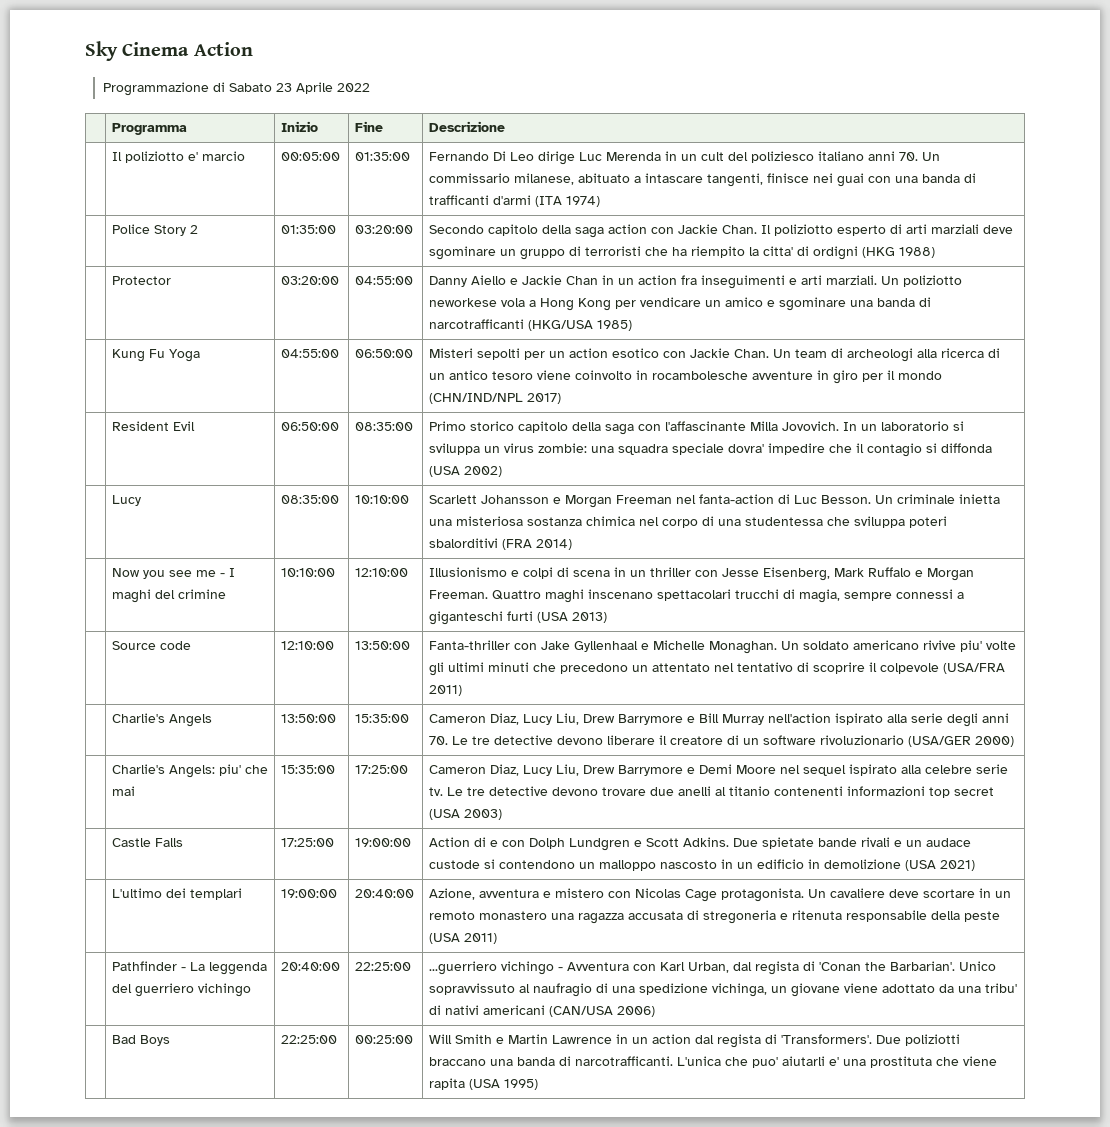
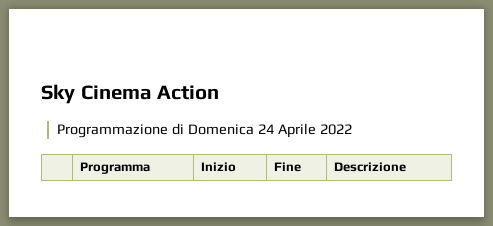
- Programmazione di Sabato 23 Aprile 2022
+ Programmazione di Domenica 24 Aprile 2022
- | Il poliziotto e' marcio | 00:05:00 | 01:35:00 | Fernando Di Leo dirige Luc Merenda in un cult del poliziesco italiano anni 70. Un commissario milanese, abituato a intascare tangenti, finisce nei guai con una banda di trafficanti d'armi (ITA 1974)
- | Police Story 2 | 01:35:00 | 03:20:00 | Secondo capitolo della saga action con Jackie Chan. Il poliziotto esperto di arti marziali deve sgominare un gruppo di terroristi che ha riempito la citta' di ordigni (HKG 1988)
- | Protector | 03:20:00 | 04:55:00 | Danny Aiello e Jackie Chan in un action fra inseguimenti e arti marziali. Un poliziotto neworkese vola a Hong Kong per vendicare un amico e sgominare una banda di narcotrafficanti (HKG/USA 1985)
- | Kung Fu Yoga | 04:55:00 | 06:50:00 | Misteri sepolti per un action esotico con Jackie Chan. Un team di archeologi alla ricerca di un antico tesoro viene coinvolto in rocambolesche avventure in giro per il mondo (CHN/IND/NPL 2017)
- | Resident Evil | 06:50:00 | 08:35:00 | Primo storico capitolo della saga con l'affascinante Milla Jovovich. In un laboratorio si sviluppa un virus zombie: una squadra speciale dovra' impedire che il contagio si diffonda (USA 2002)
- | Lucy | 08:35:00 | 10:10:00 | Scarlett Johansson e Morgan Freeman nel fanta-action di Luc Besson. Un criminale inietta una misteriosa sostanza chimica nel corpo di una studentessa che sviluppa poteri sbalorditivi (FRA 2014)
- | Now you see me - I maghi del crimine | 10:10:00 | 12:10:00 | Illusionismo e colpi di scena in un thriller con Jesse Eisenberg, Mark Ruffalo e Morgan Freeman. Quattro maghi inscenano spettacolari trucchi di magia, sempre connessi a giganteschi furti (USA 2013)
- | Source code | 12:10:00 | 13:50:00 | Fanta-thriller con Jake Gyllenhaal e Michelle Monaghan. Un soldato americano rivive piu' volte gli ultimi minuti che precedono un attentato nel tentativo di scoprire il colpevole (USA/FRA 2011)
- | Charlie's Angels | 13:50:00 | 15:35:00 | Cameron Diaz, Lucy Liu, Drew Barrymore e Bill Murray nell'action ispirato alla serie degli anni 70. Le tre detective devono liberare il creatore di un software rivoluzionario (USA/GER 2000)
- | Charlie's Angels: piu' che mai | 15:35:00 | 17:25:00 | Cameron Diaz, Lucy Liu, Drew Barrymore e Demi Moore nel sequel ispirato alla celebre serie tv. Le tre detective devono trovare due anelli al titanio contenenti informazioni top secret (USA 2003)
- | Castle Falls | 17:25:00 | 19:00:00 | Action di e con Dolph Lundgren e Scott Adkins. Due spietate bande rivali e un audace custode si contendono un malloppo nascosto in un edificio in demolizione (USA 2021)
- | L'ultimo dei templari | 19:00:00 | 20:40:00 | Azione, avventura e mistero con Nicolas Cage protagonista. Un cavaliere deve scortare in un remoto monastero una ragazza accusata di stregoneria e ritenuta responsabile della peste (USA 2011)
- | Pathfinder - La leggenda del guerriero vichingo | 20:40:00 | 22:25:00 | ...guerriero vichingo - Avventura con Karl Urban, dal regista di 'Conan the Barbarian'. Unico sopravvissuto al naufragio di una spedizione vichinga, un giovane viene adottato da una tribu' di nativi americani (CAN/USA 2006)
- | Bad Boys | 22:25:00 | 00:25:00 | Will Smith e Martin Lawrence in un action dal regista di 'Transformers'. Due poliziotti braccano una banda di narcotrafficanti. L'unica che puo' aiutarli e' una prostituta che viene rapita (USA 1995)

